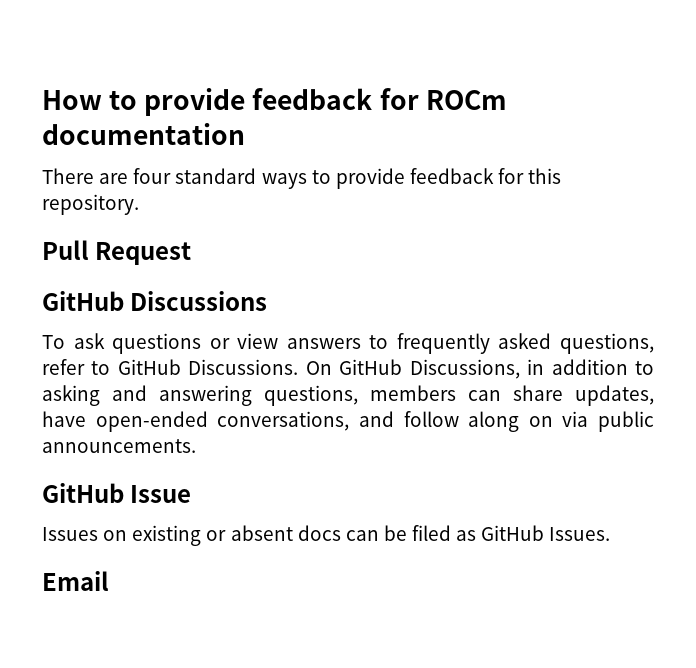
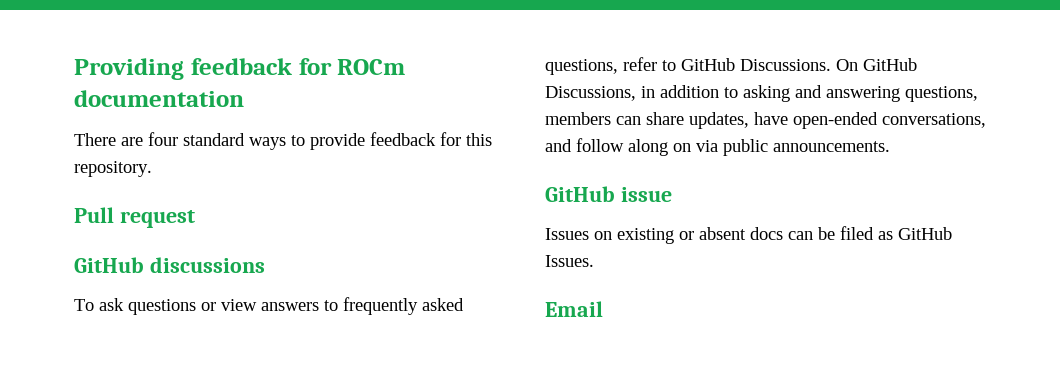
- How to provide feedback for ROCm documentation
+ Providing feedback for ROCm documentation
- Pull Request
- GitHub Discussions
+ Pull request
+ GitHub discussions
- GitHub Issue
+ GitHub issue

